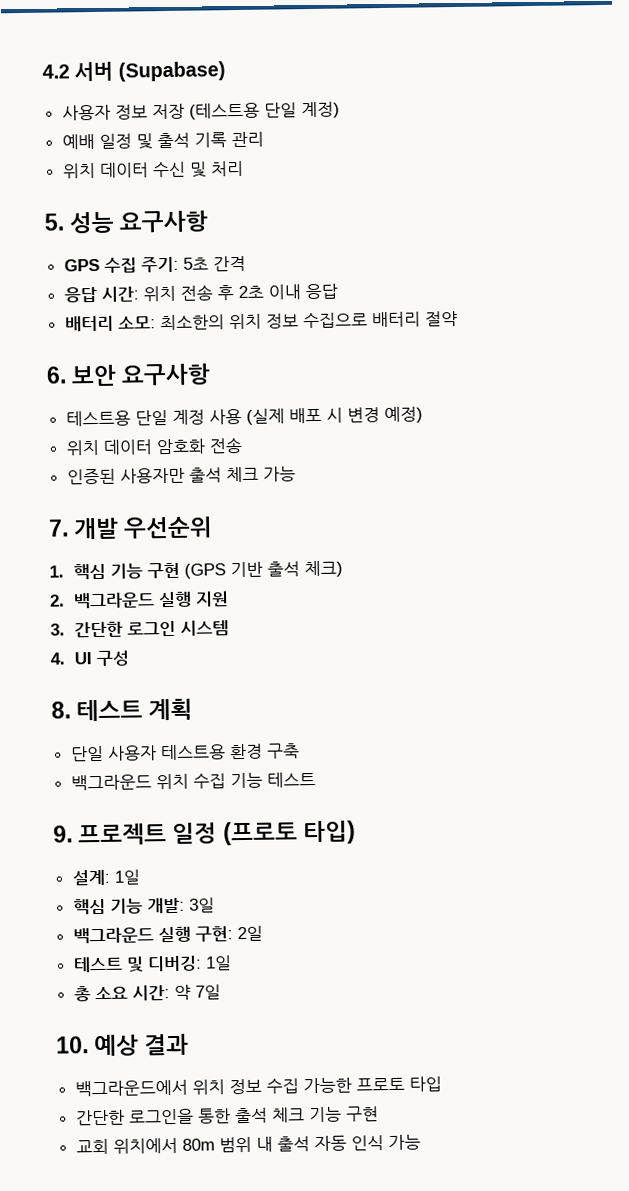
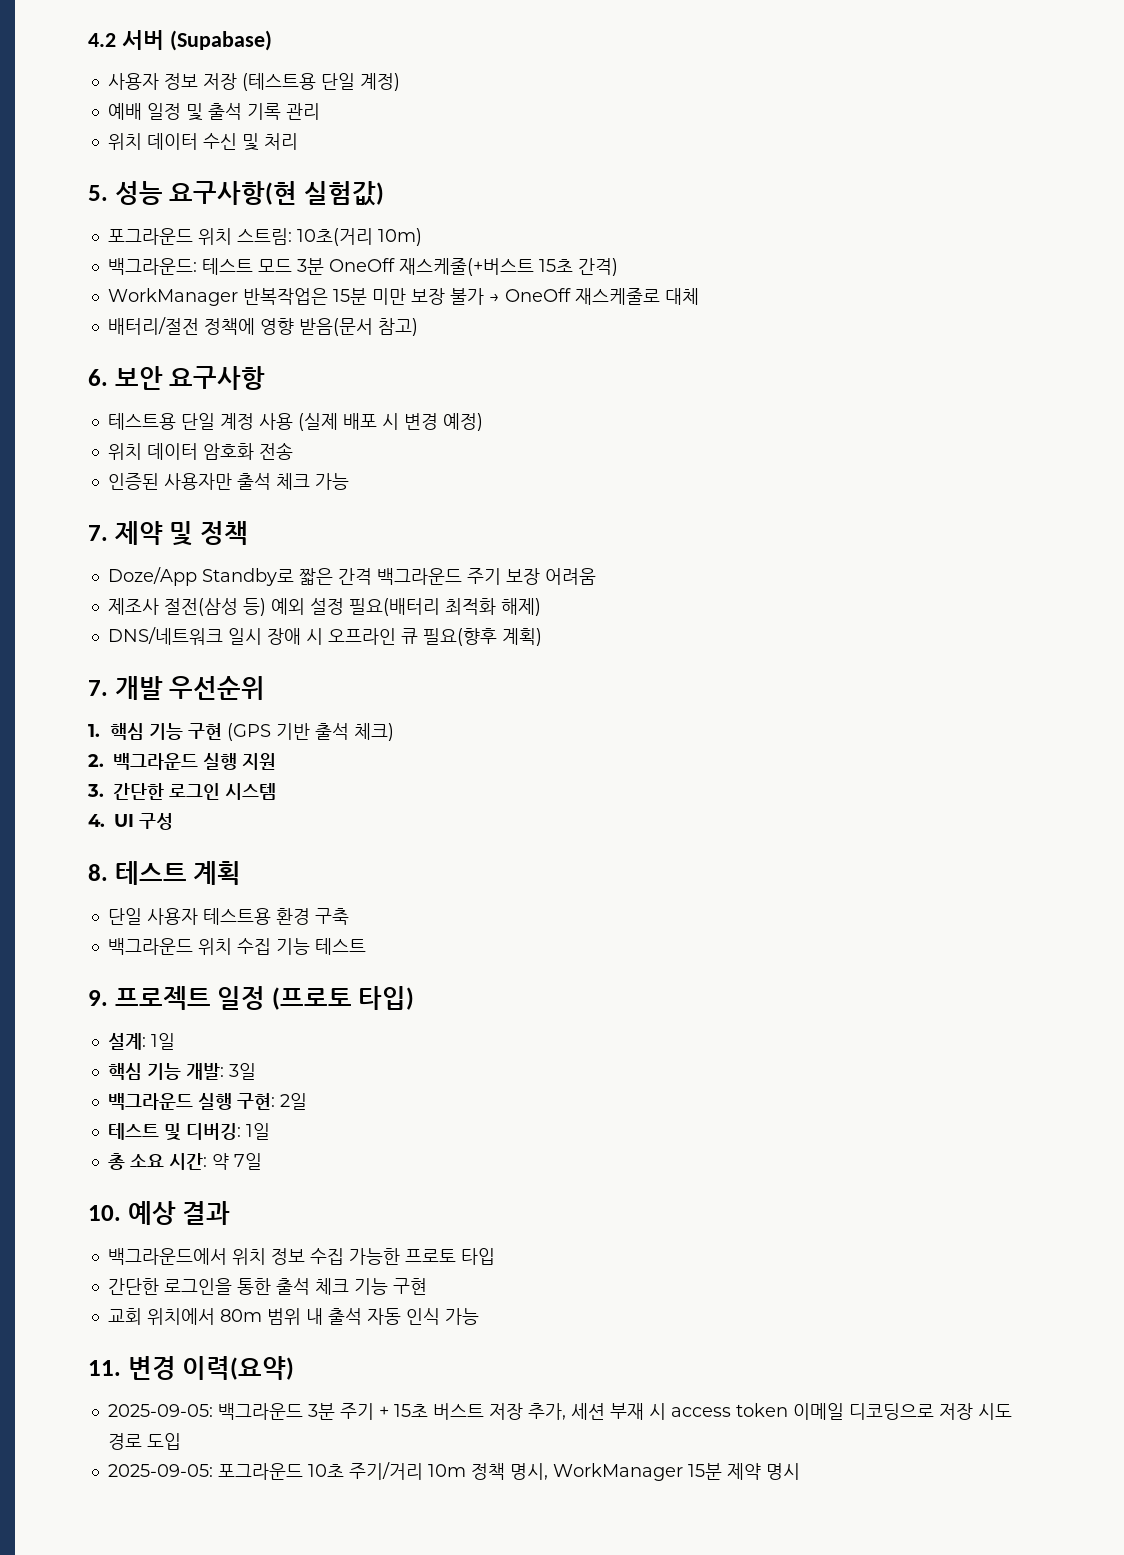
- 5. 성능 요구사항
- GPS 수집 주기: 5초 간격
- 응답 시간: 위치 전송 후 2초 이내 응답
- 배터리 소모: 최소한의 위치 정보 수집으로 배터리 절약
+ 5. 성능 요구사항(현 실험값)
+ 포그라운드 위치 스트림: 10초(거리 10m)
+ 백그라운드: 테스트 모드 3분 OneOff 재스케줄(+버스트 15초 간격)
+ WorkManager 반복작업은 15분 미만 보장 불가 → OneOff 재스케줄로 대체
+ 배터리/절전 정책에 영향 받음(문서 참고)
+ 7. 제약 및 정책
+ Doze/App Standby로 짧은 간격 백그라운드 주기 보장 어려움
+ 제조사 절전(삼성 등) 예외 설정 필요(배터리 최적화 해제)
+ DNS/네트워크 일시 장애 시 오프라인 큐 필요(향후 계획)
+ 11. 변경 이력(요약)
+ 2025-09-05: 백그라운드 3분 주기 + 15초 버스트 저장 추가, 세션 부재 시 access token 이메일 디코딩으로 저장 시도 경로 도입
+ 2025-09-05: 포그라운드 10초 주기/거리 10m 정책 명시, WorkManager 15분 제약 명시

